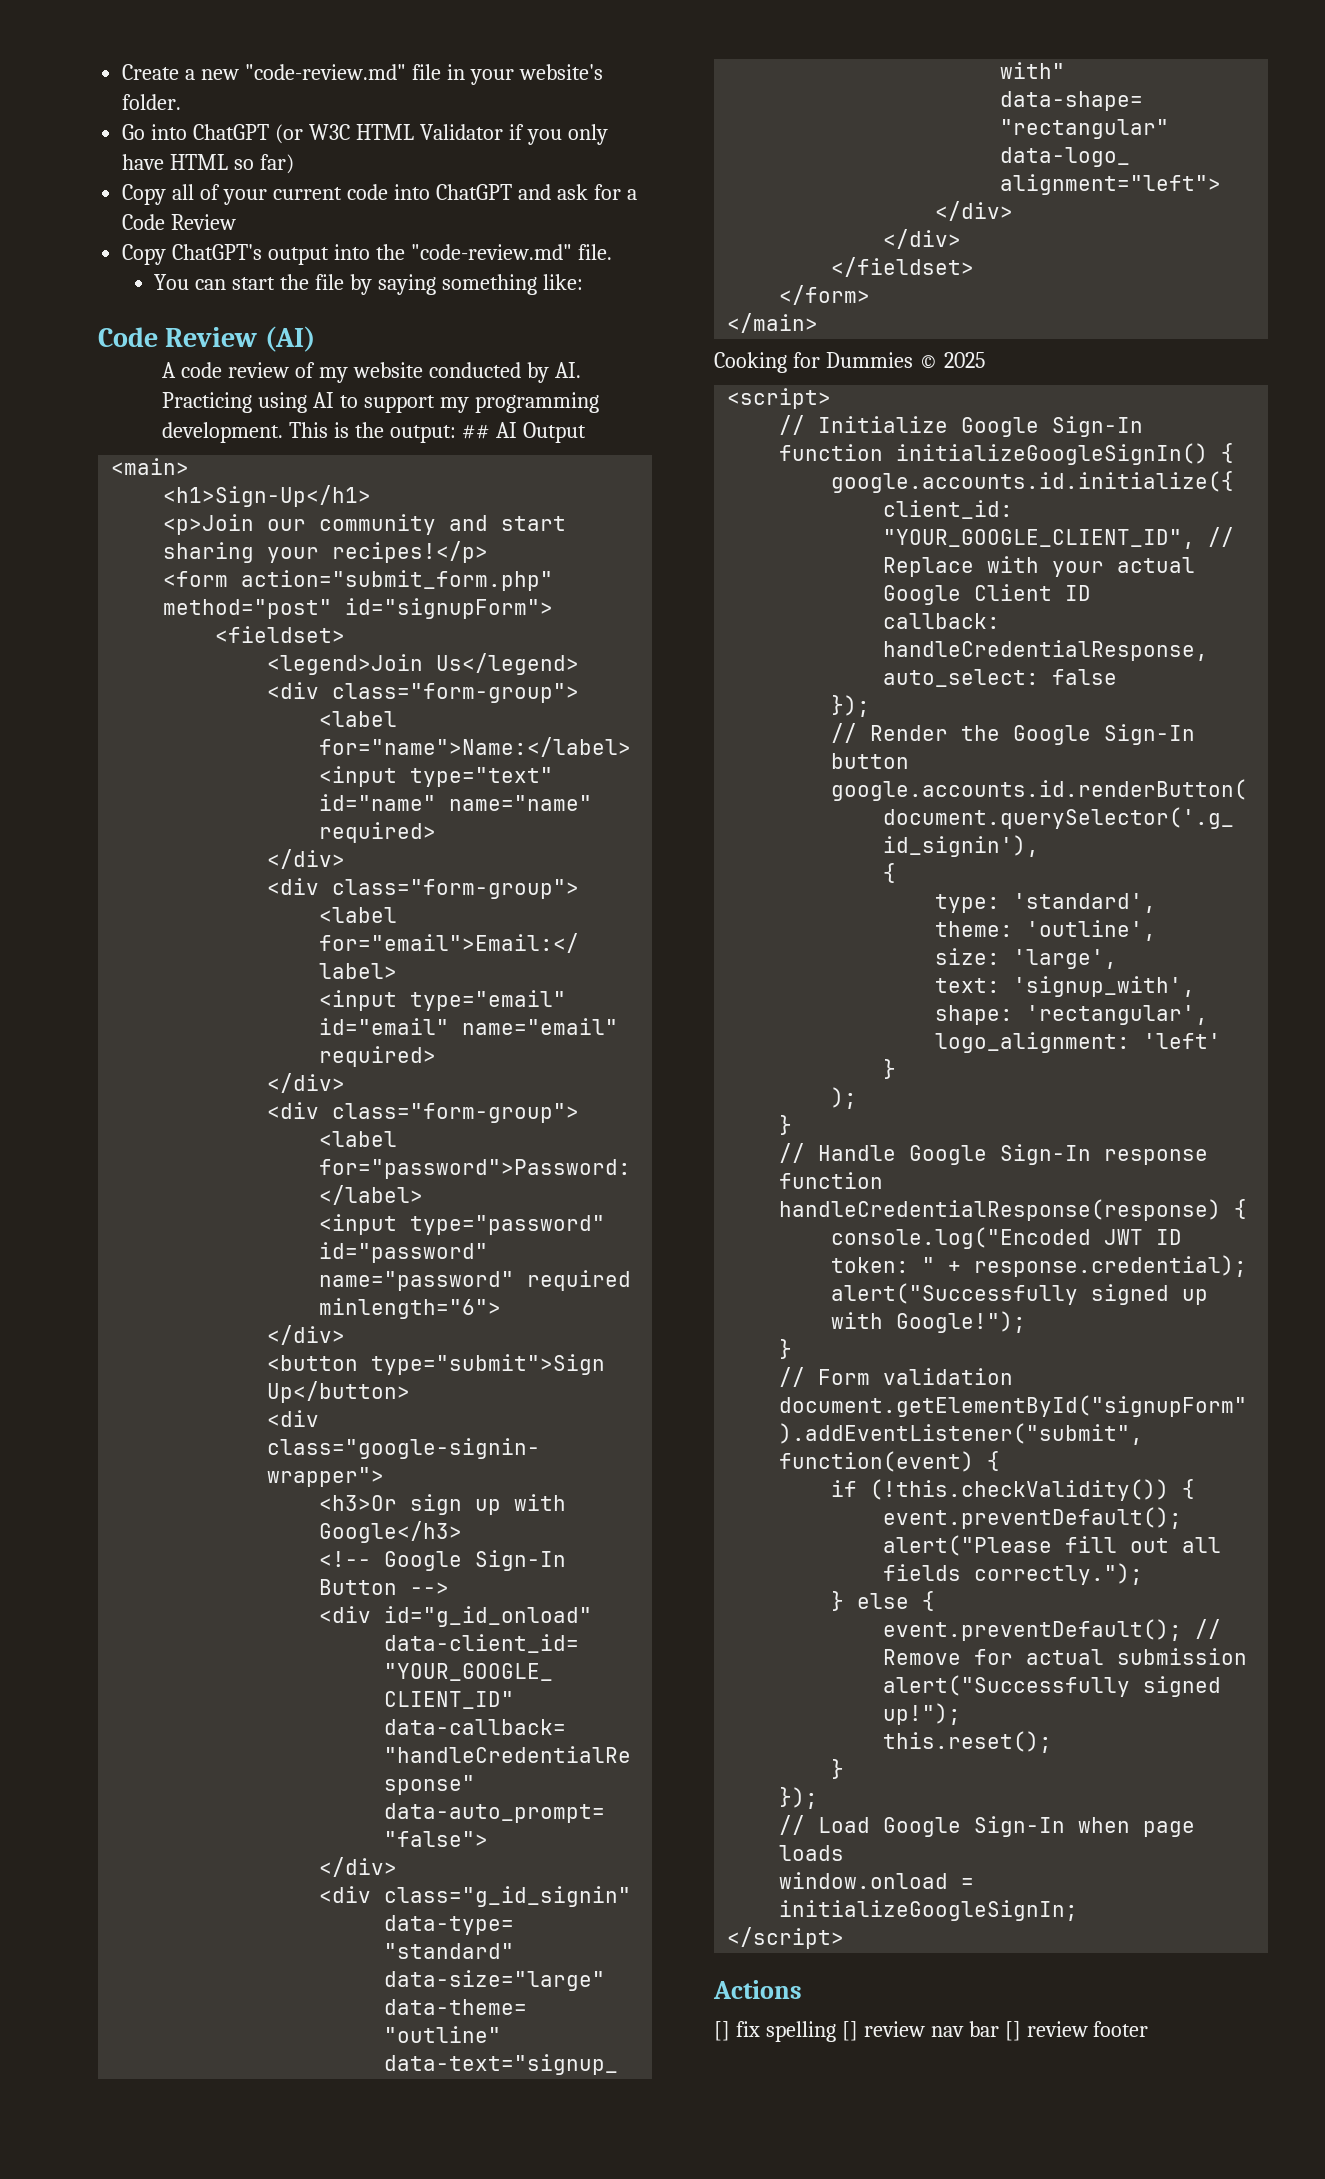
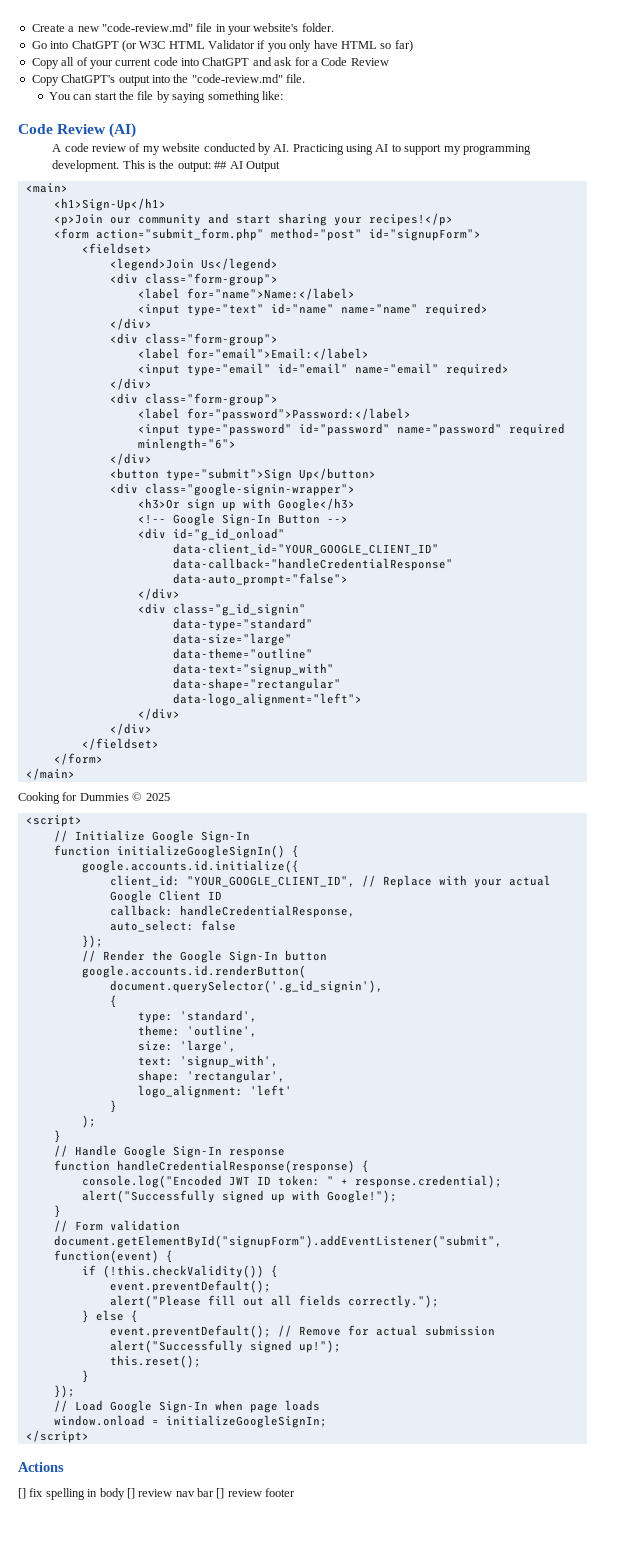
- [] fix spelling [] review nav bar [] review footer
+ [] fix spelling in body [] review nav bar [] review footer

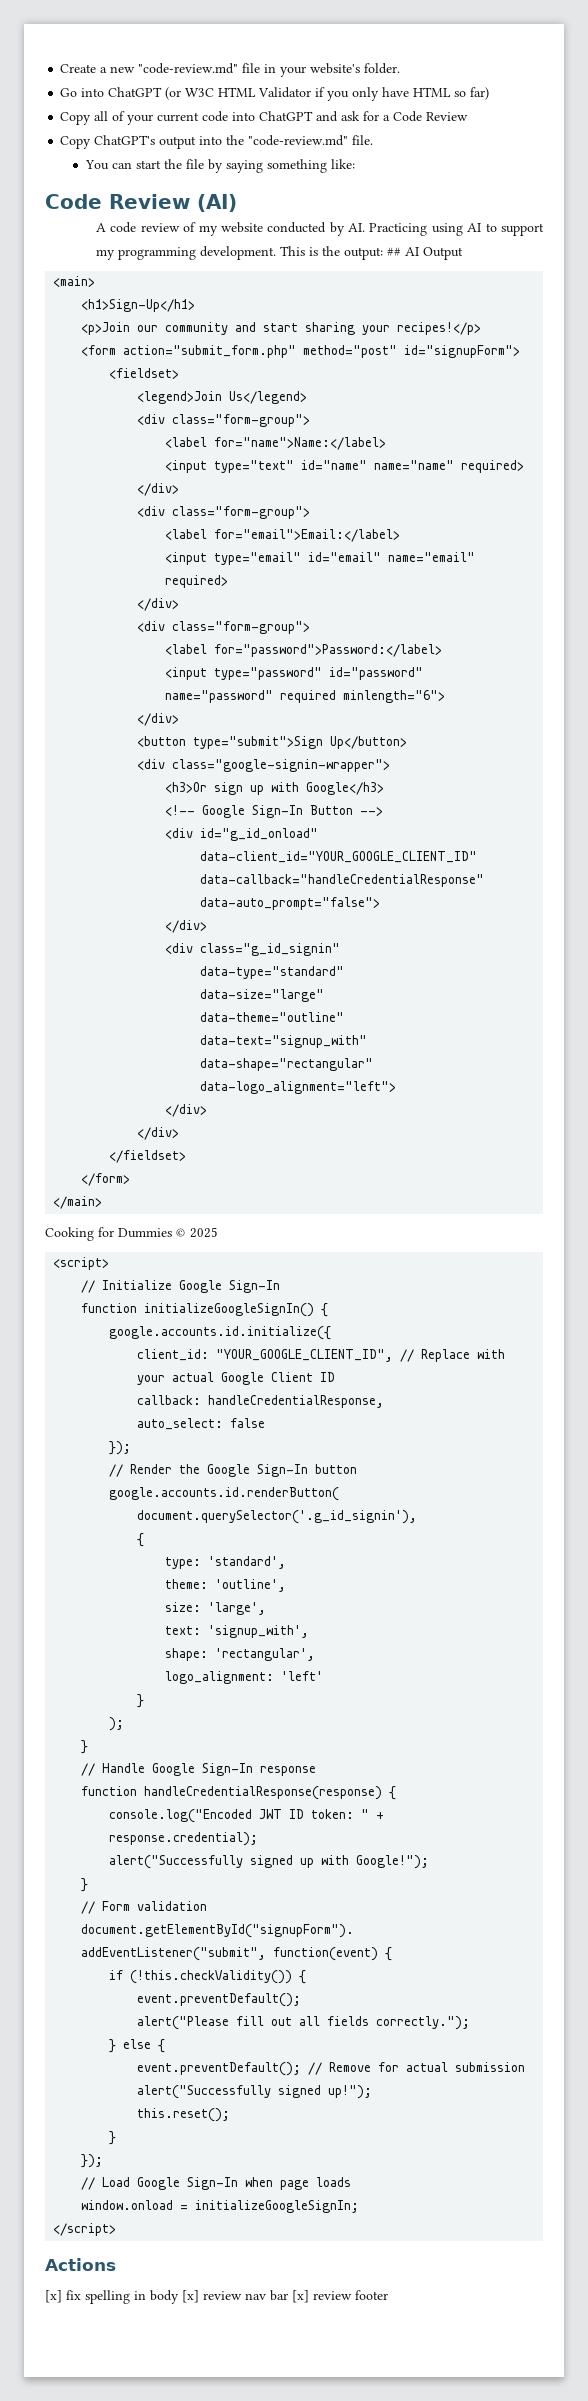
- [] fix spelling in body [] review nav bar [] review footer
+ [x] fix spelling in body [x] review nav bar [x] review footer

